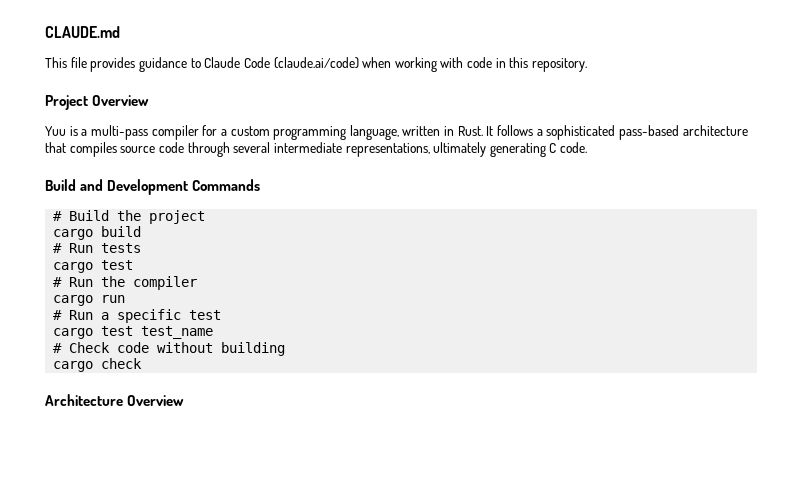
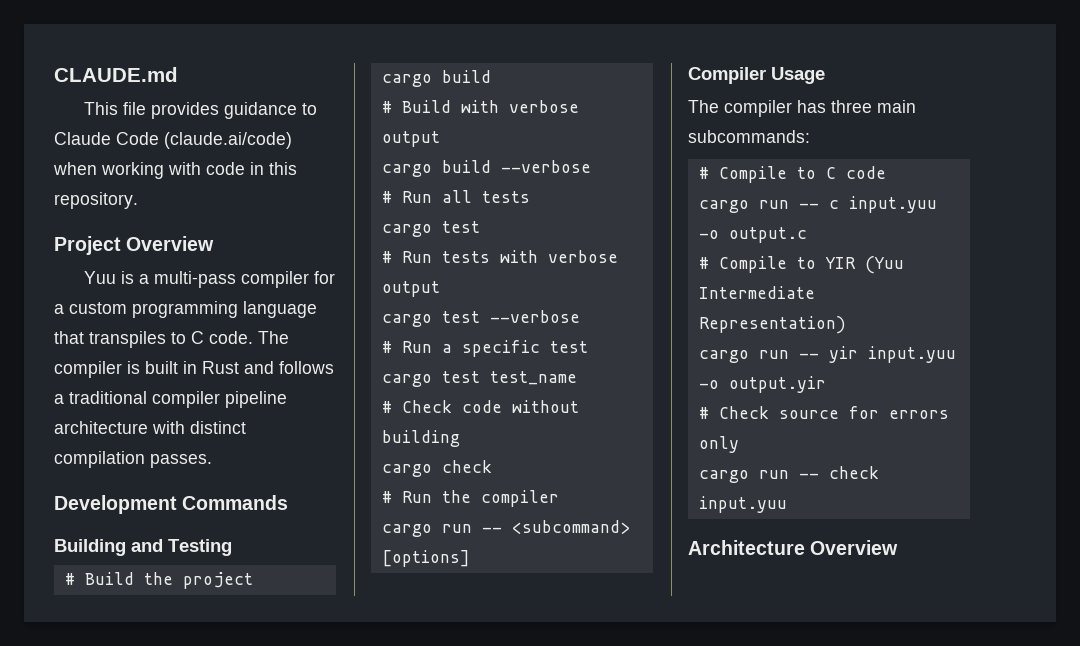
- Yuu is a multi-pass compiler for a custom programming language, written in Rust. It follows a sophisticated pass-based architecture that compiles source code through several intermediate representations, ultimately generating C code.
- Build and Development Commands
+ Yuu is a multi-pass compiler for a custom programming language that transpiles to C code. The compiler is built in Rust and follows a traditional compiler pipeline architecture with distinct compilation passes.
+ Development Commands
+ Building and Testing
- # Run tests
+ # Build with verbose output
+ cargo build --verbose
+ # Run all tests
- # Run the compiler
- cargo run
+ # Run tests with verbose output
+ cargo test --verbose
+ # Run the compiler
+ cargo run -- <subcommand> [options]
+ Compiler Usage
+ The compiler has three main subcommands:
+ # Compile to C code
+ cargo run -- c input.yuu -o output.c
+ # Compile to YIR (Yuu Intermediate Representation)
+ cargo run -- yir input.yuu -o output.yir
+ # Check source for errors only
+ cargo run -- check input.yuu

